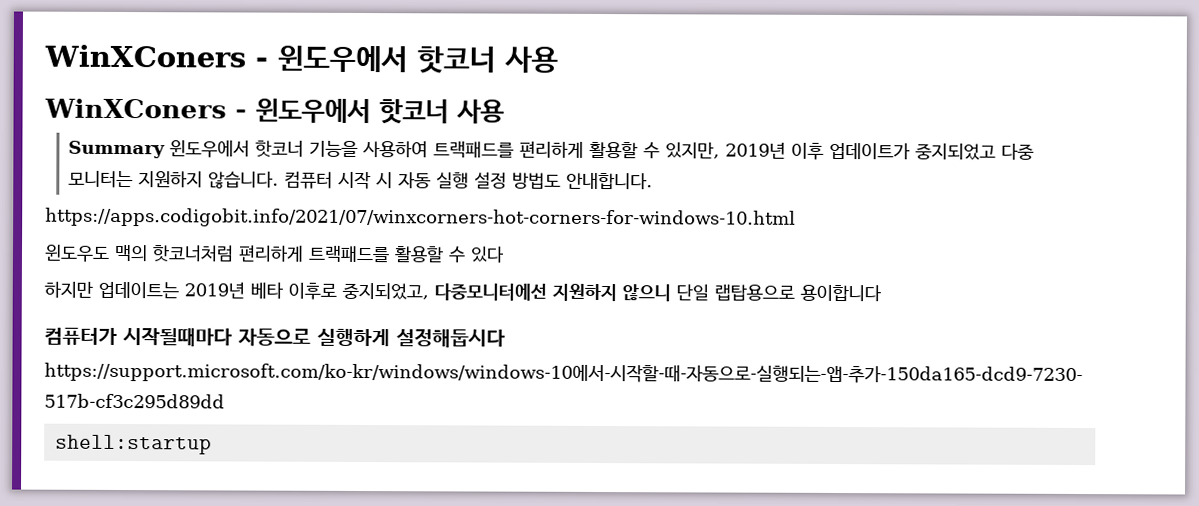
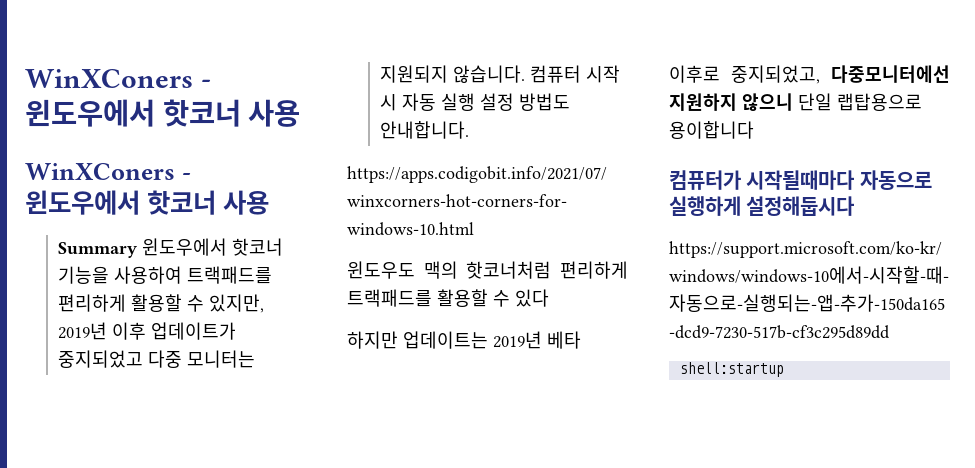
- Summary 윈도우에서 핫코너 기능을 사용하여 트랙패드를 편리하게 활용할 수 있지만, 2019년 이후 업데이트가 중지되었고 다중 모니터는 지원하지 않습니다.
+ Summary 윈도우에서 핫코너 기능을 사용하여 트랙패드를 편리하게 활용할 수 있지만, 2019년 이후 업데이트가 중지되었고 다중 모니터는 지원되지 않습니다.

